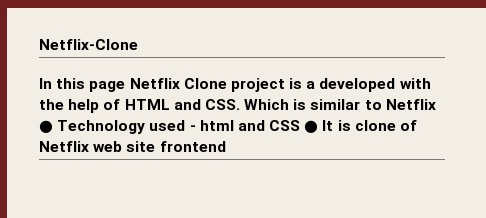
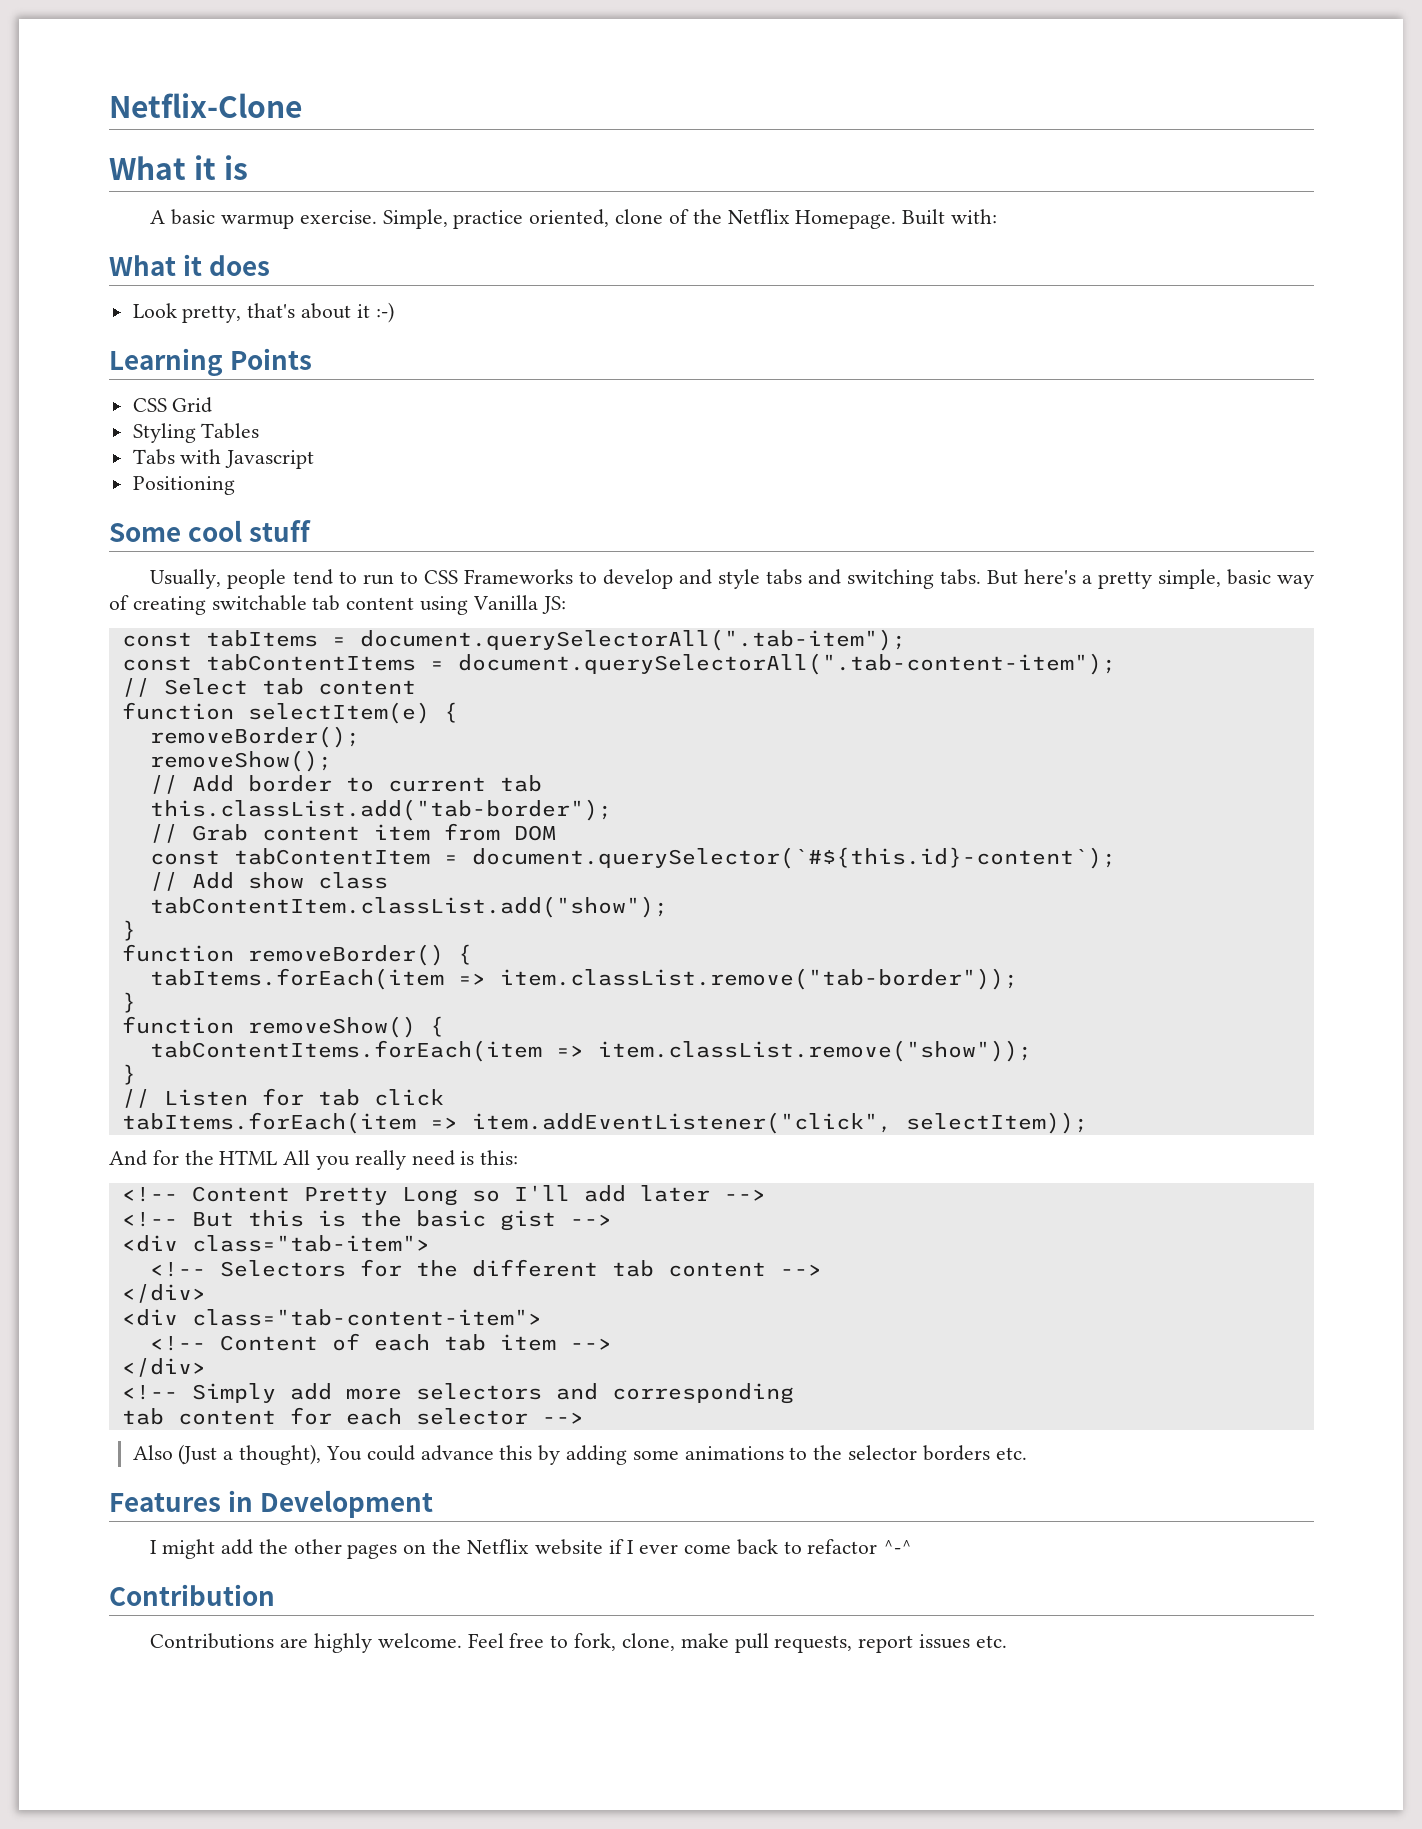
- In this page Netflix Clone project is a developed with the help of HTML and CSS. Which is similar to Netflix ● Technology used - html and CSS ● It is clone of Netflix web site frontend
+ What it is
+ A basic warmup exercise. Simple, practice oriented, clone of the Netflix Homepage. Built with:
+ What it does
+ Look pretty, that's about it :-)
+ Learning Points
+ CSS Grid
+ Styling Tables
+ Tabs with Javascript
+ Positioning
+ Some cool stuff
+ Usually, people tend to run to CSS Frameworks to develop and style tabs and switching tabs. But here's a pretty simple, basic way of creating switchable tab content using Vanilla JS:
+ const tabItems = document.querySelectorAll(".tab-item");
+ const tabContentItems = document.querySelectorAll(".tab-content-item");
+ // Select tab content
+ function selectItem(e) {
+ removeBorder();
+ removeShow();
+ // Add border to current tab
+ this.classList.add("tab-border");
+ // Grab content item from DOM
+ const tabContentItem = document.querySelector(`#${this.id}-content`);
+ // Add show class
+ tabContentItem.classList.add("show");
+ }
+ function removeBorder() {
+ tabItems.forEach(item => item.classList.remove("tab-border"));
+ }
+ function removeShow() {
+ tabContentItems.forEach(item => item.classList.remove("show"));
+ }
+ // Listen for tab click
+ tabItems.forEach(item => item.addEventListener("click", selectItem));
+ And for the HTML All you really need is this:
+ <!-- Content Pretty Long so I'll add later -->
+ <!-- But this is the basic gist -->
+ <div class="tab-item">
+ <!-- Selectors for the different tab content -->
+ </div>
+ <div class="tab-content-item">
+ <!-- Content of each tab item -->
+ </div>
+ <!-- Simply add more selectors and corresponding
+ tab content for each selector -->
+ Also (Just a thought), You could advance this by adding some animations to the selector borders etc.
+ Features in Development
+ I might add the other pages on the Netflix website if I ever come back to refactor ^-^
+ Contribution
+ Contributions are highly welcome. Feel free to fork, clone, make pull requests, report issues etc.

